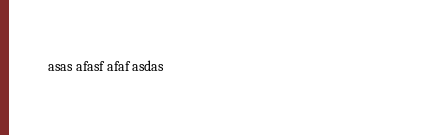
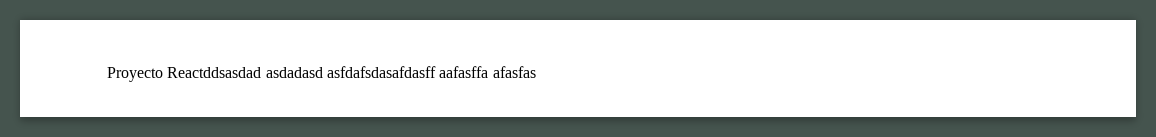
- asas afasf afaf asdas
+ Proyecto Reactddsasdad asdadasd asfdafsdasafdasff aafasffa afasfas

